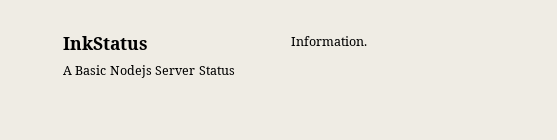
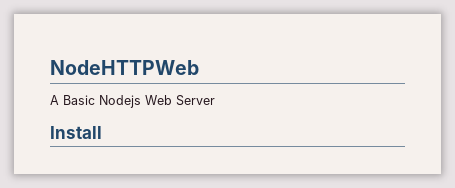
- InkStatus
+ NodeHTTPWeb
- A Basic Nodejs Server Status Information.
+ A Basic Nodejs Web Server
+ Install

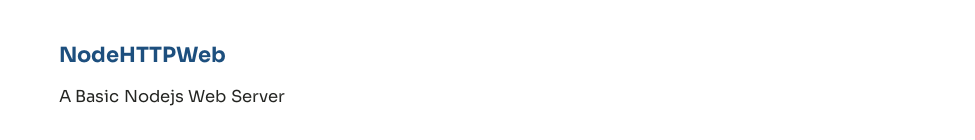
- Install

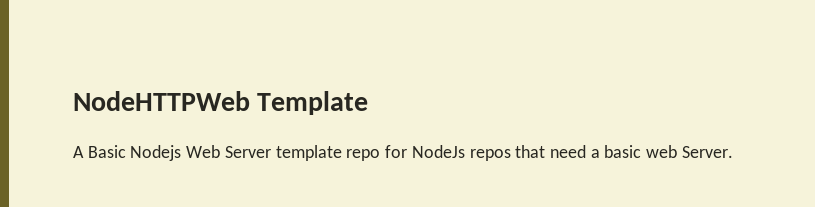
- NodeHTTPWeb
+ NodeHTTPWeb Template
- A Basic Nodejs Web Server
+ A Basic Nodejs Web Server template repo for NodeJs repos that need a basic web Server.

